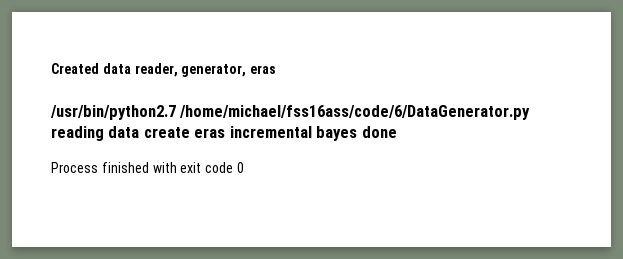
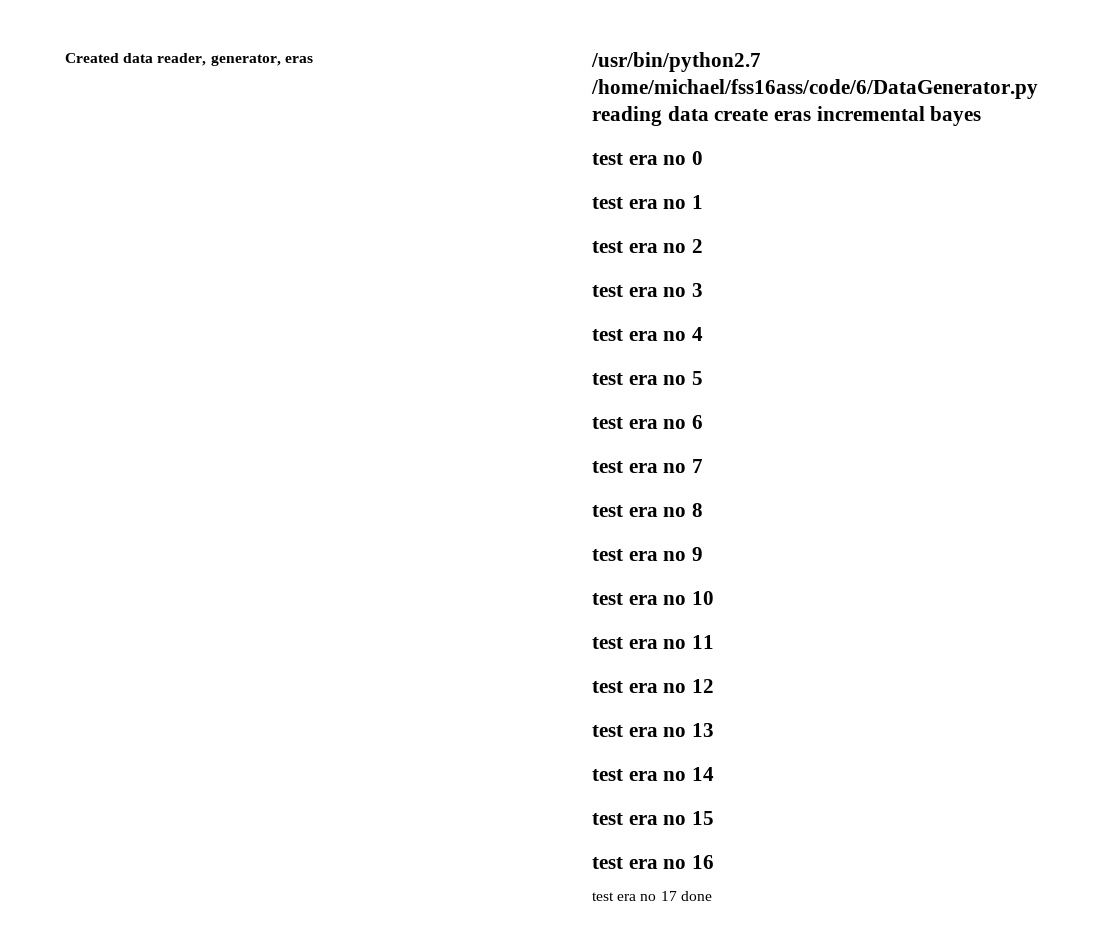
- /usr/bin/python2.7 /home/michael/fss16ass/code/6/DataGenerator.py reading data create eras incremental bayes done
- Process finished with exit code 0
+ /usr/bin/python2.7 /home/michael/fss16ass/code/6/DataGenerator.py reading data create eras incremental bayes
+ test era no 0
+ test era no 1
+ test era no 2
+ test era no 3
+ test era no 4
+ test era no 5
+ test era no 6
+ test era no 7
+ test era no 8
+ test era no 9
+ test era no 10
+ test era no 11
+ test era no 12
+ test era no 13
+ test era no 14
+ test era no 15
+ test era no 16
+ test era no 17 done

